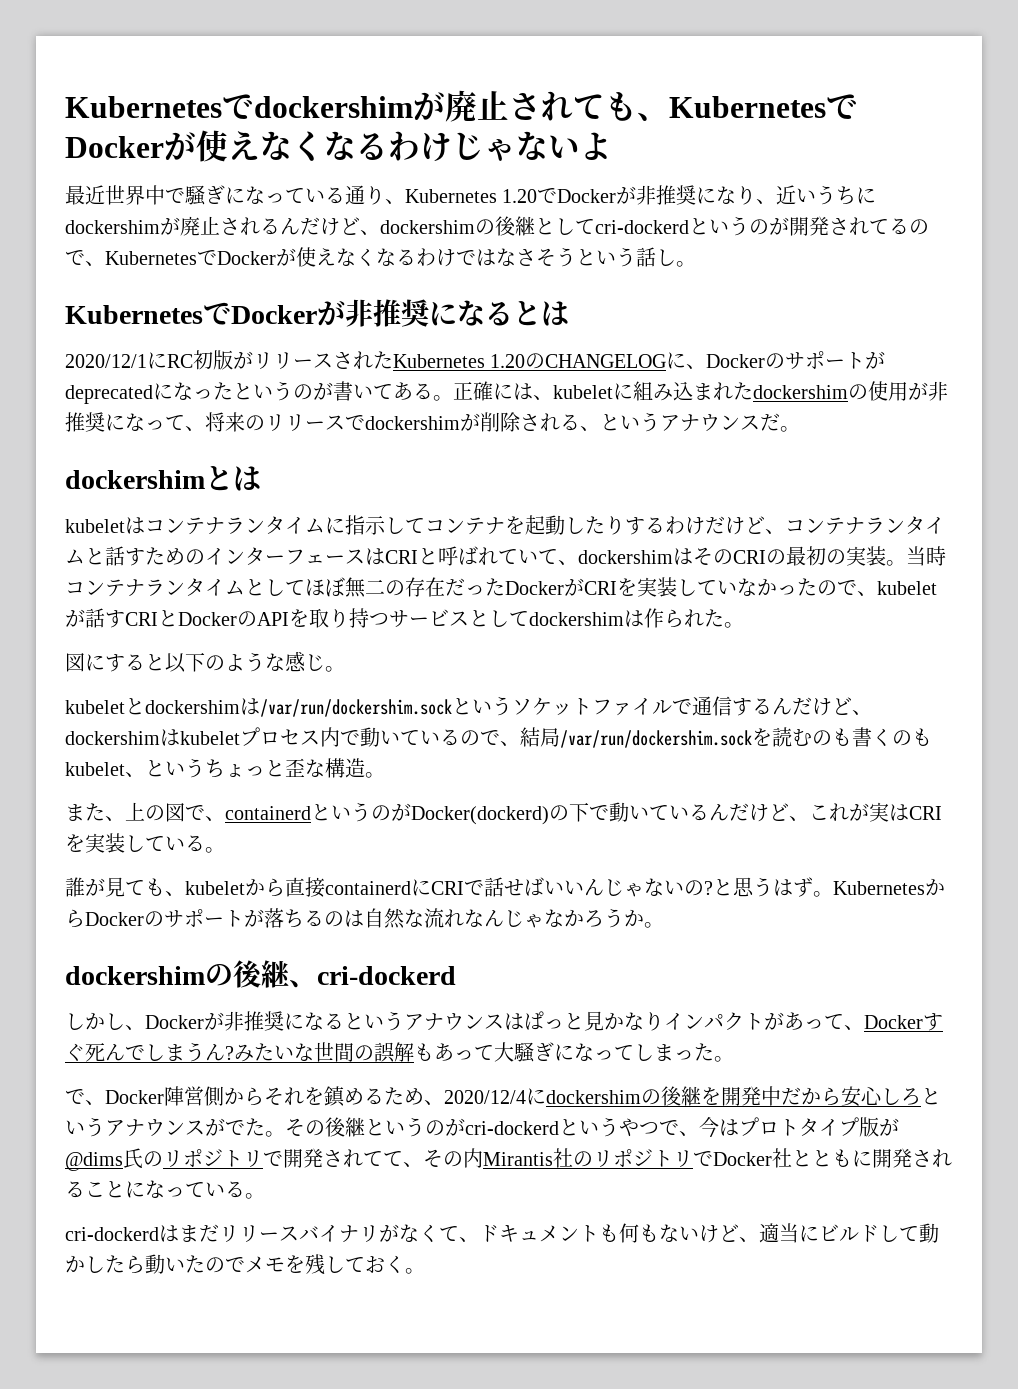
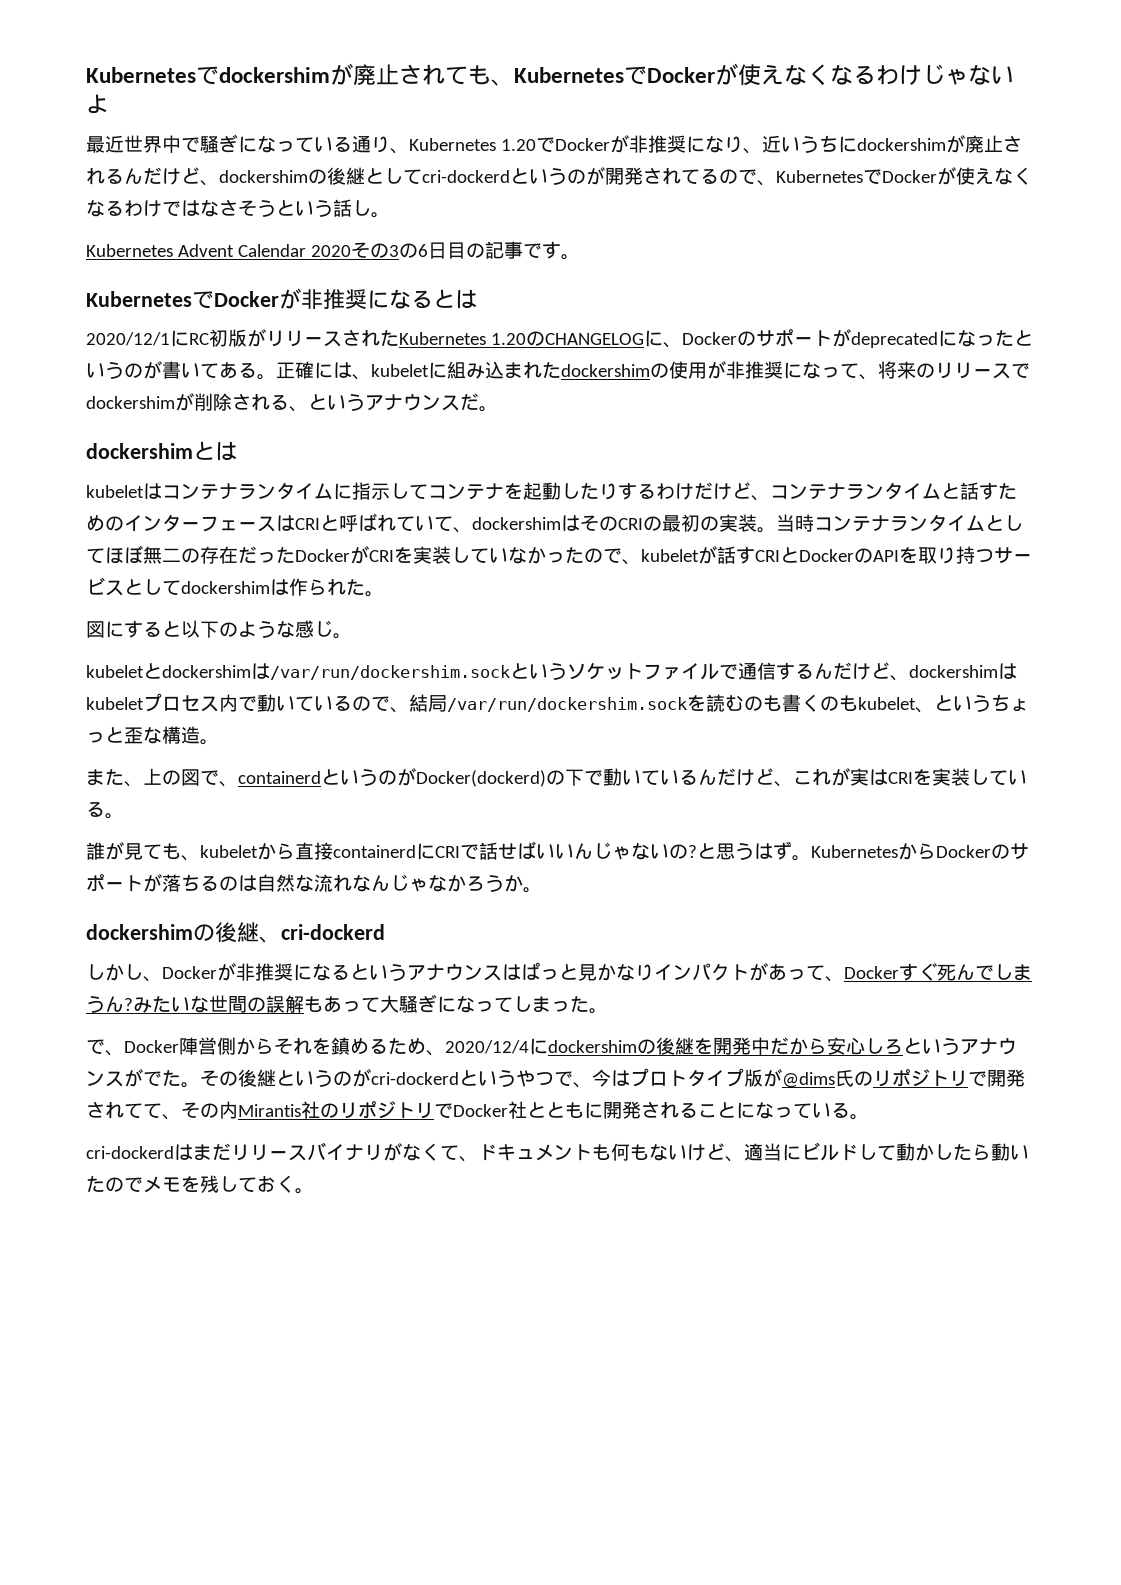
+ Kubernetes Advent Calendar 2020その3の6日目の記事です。

